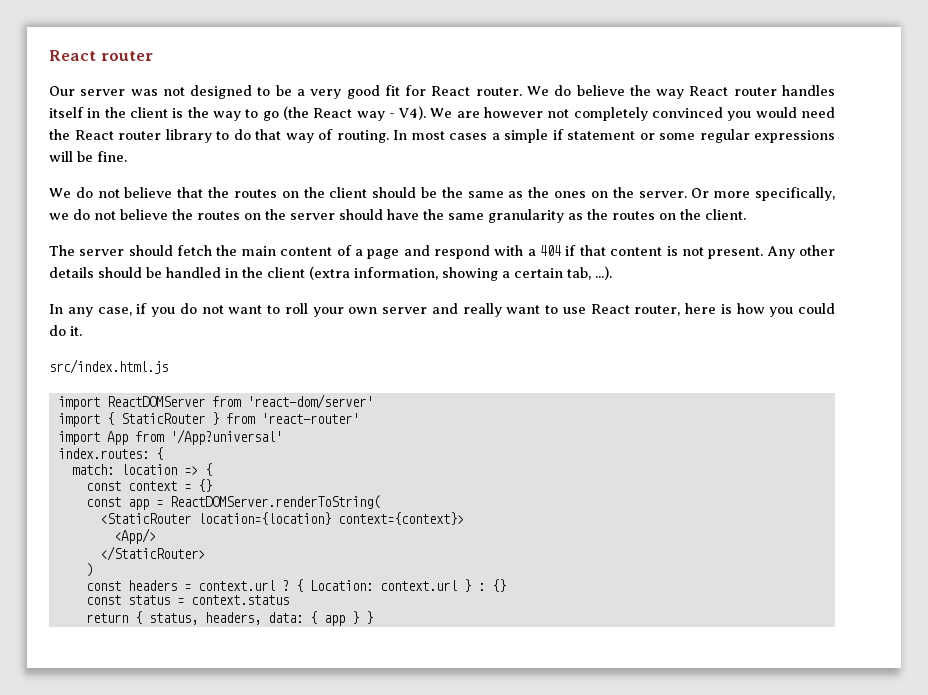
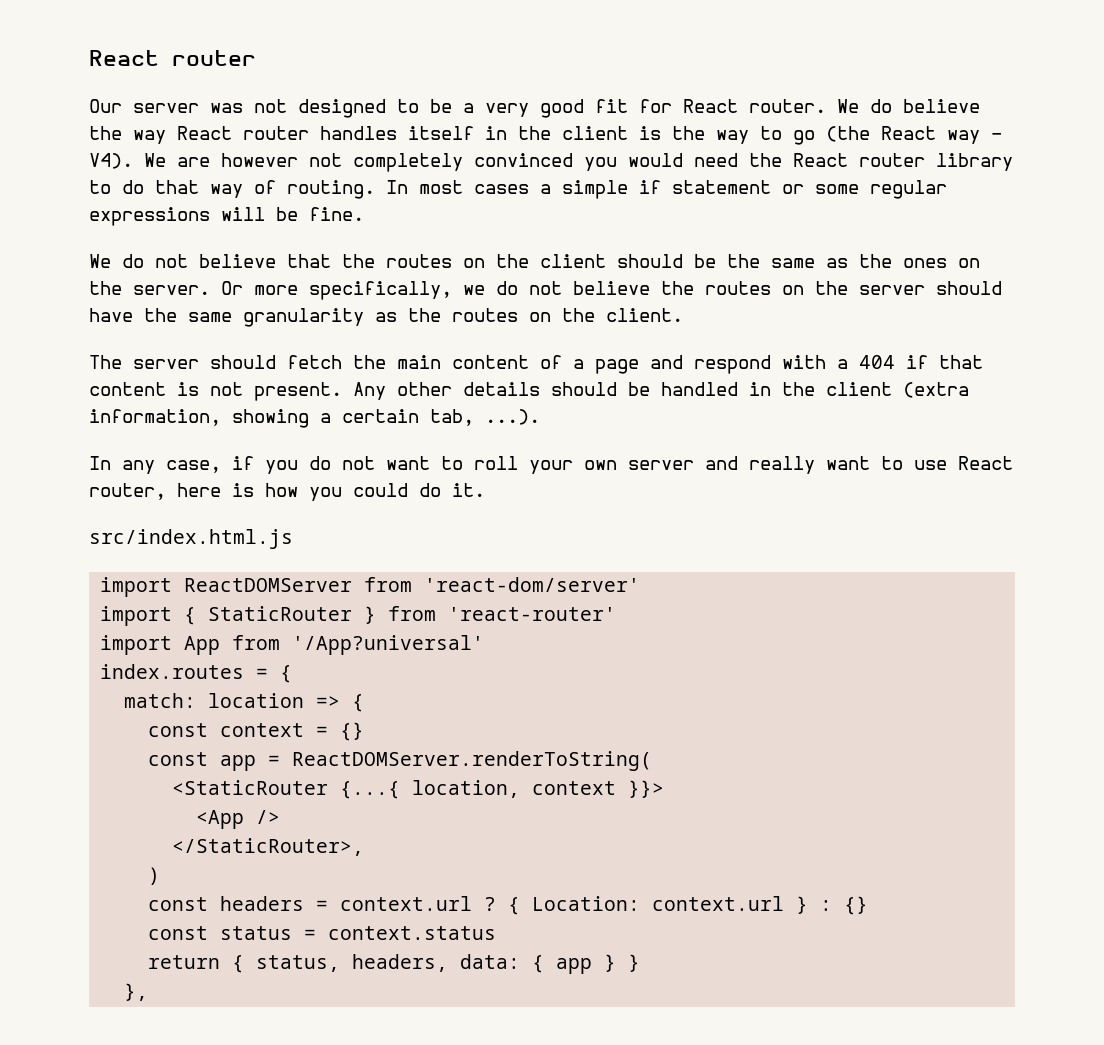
- index.routes: {
+ index.routes = {
- <StaticRouter location={location} context={context}>
- <App/>
- </StaticRouter>
+ <StaticRouter {...{ location, context }}>
+ <App />
+ </StaticRouter>,
+ },

